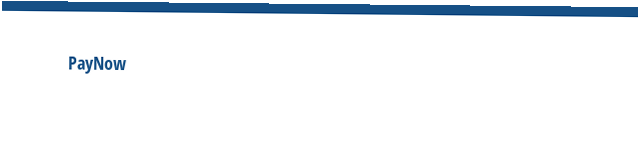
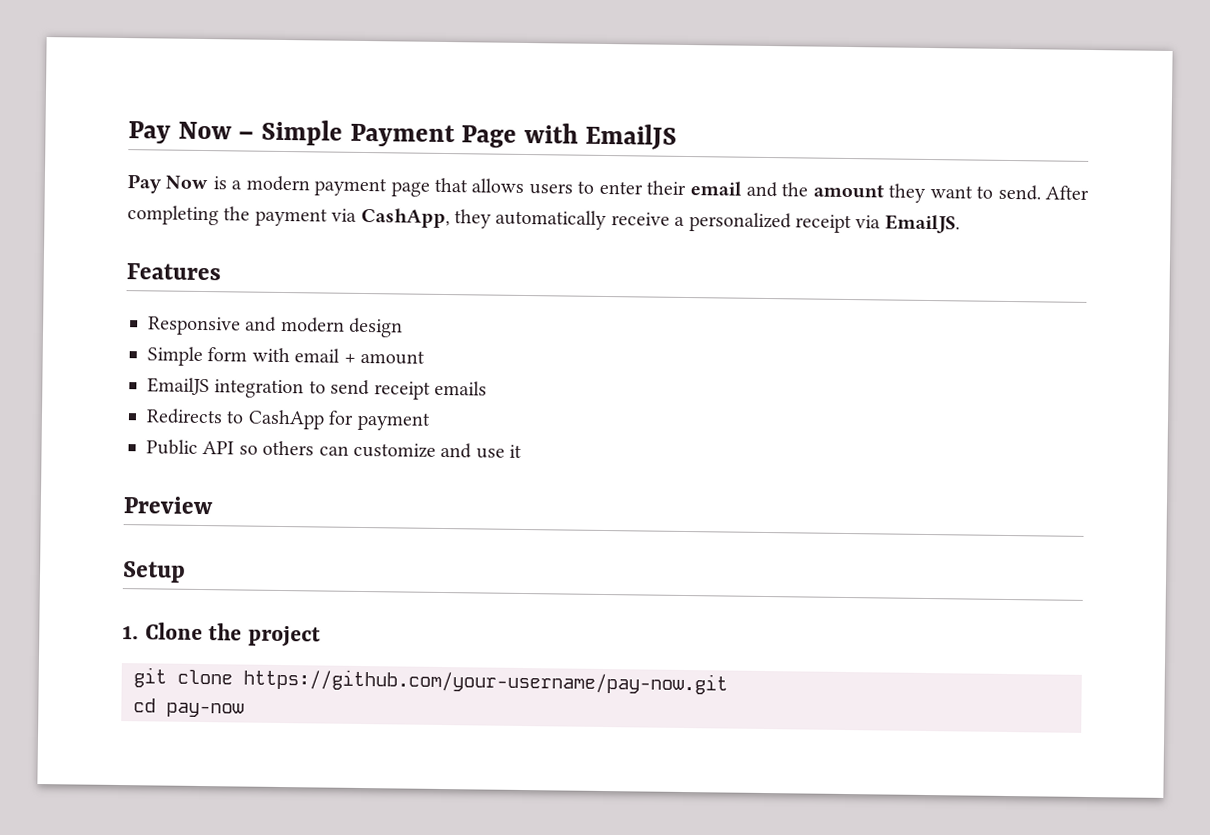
- PayNow
+ Pay Now – Simple Payment Page with EmailJS
+ Pay Now is a modern payment page that allows users to enter their email and the amount they want to send. After completing the payment via CashApp, they automatically receive a personalized receipt via EmailJS.
+ Features
+ Responsive and modern design
+ Simple form with email + amount
+ EmailJS integration to send receipt emails
+ Redirects to CashApp for payment
+ Public API so others can customize and use it
+ Preview
+ Setup
+ 1. Clone the project
+ git clone https://github.com/your-username/pay-now.git
+ cd pay-now

